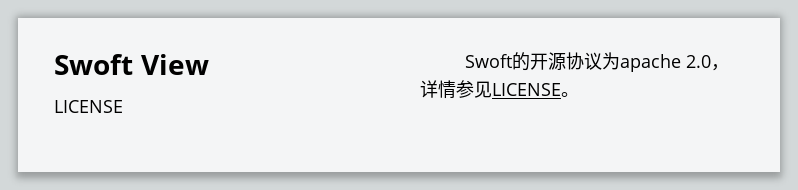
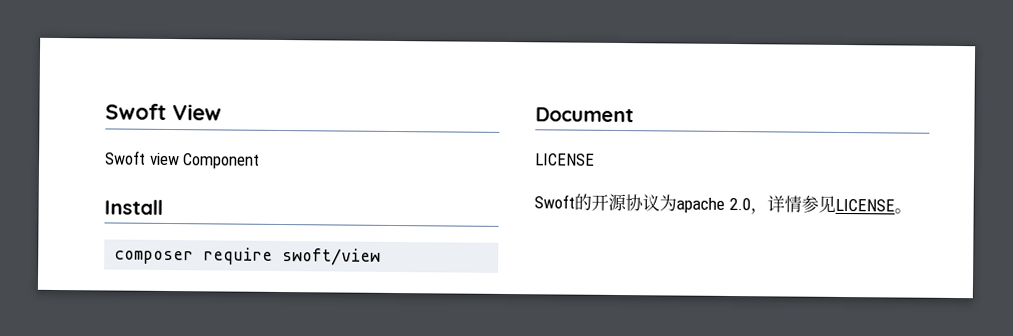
+ Swoft view Component
+ Install
+ composer require swoft/view
+ Document

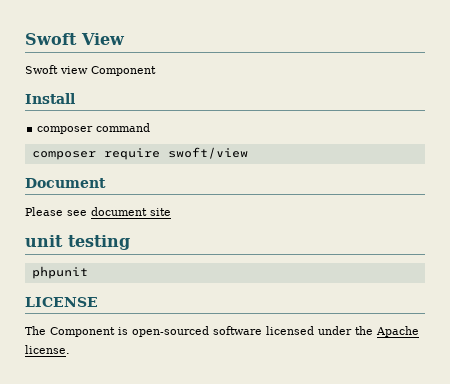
+ composer command
  Document
+ Please see document site
+ unit testing
+ phpunit
  LICENSE
- Swoft的开源协议为apache 2.0，详情参见LICENSE。
+ The Component is open-sourced software licensed under the Apache license.

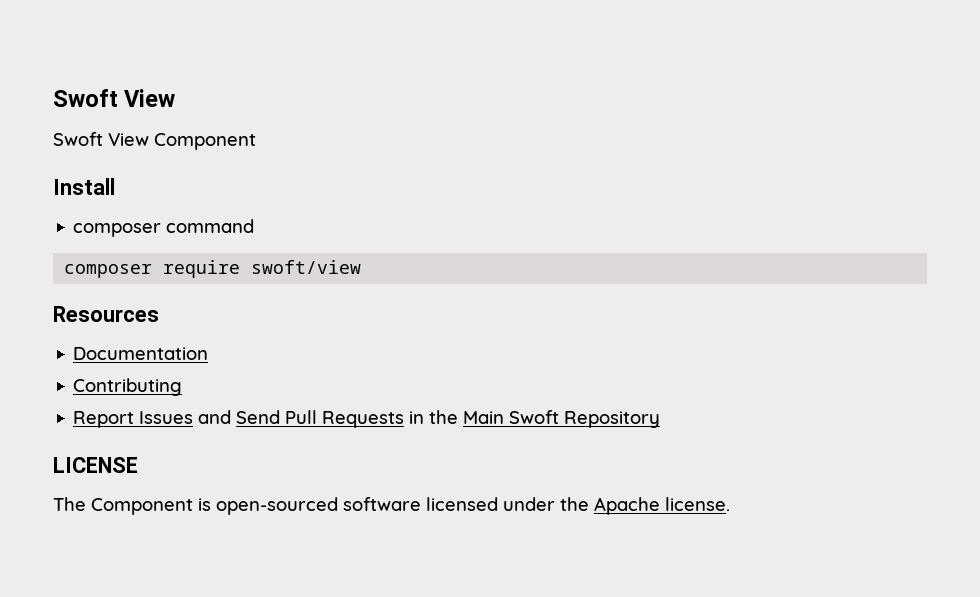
- Swoft view Component
+ Swoft View Component
- Document
- Please see document site
- unit testing
- phpunit
+ Resources
+ Documentation
+ Contributing
+ Report Issues and Send Pull Requests in the Main Swoft Repository

